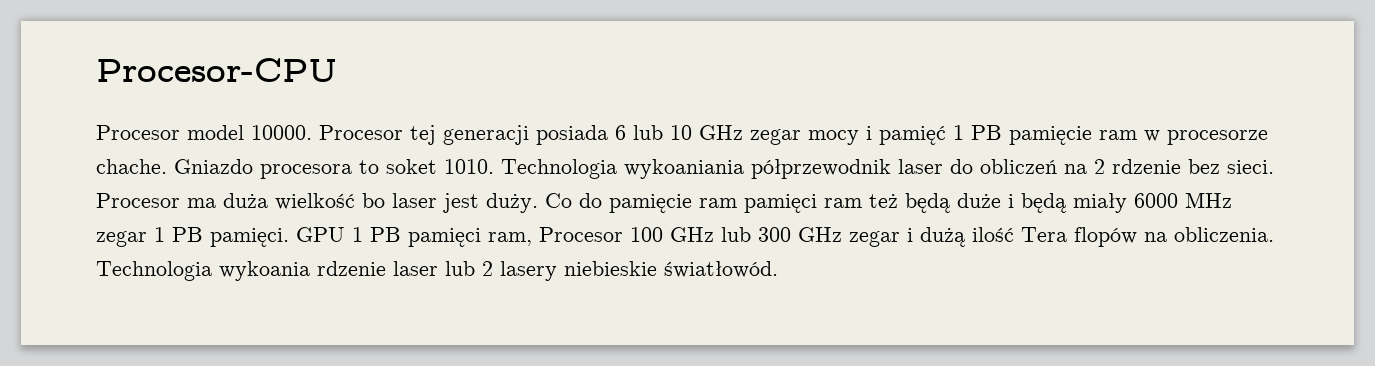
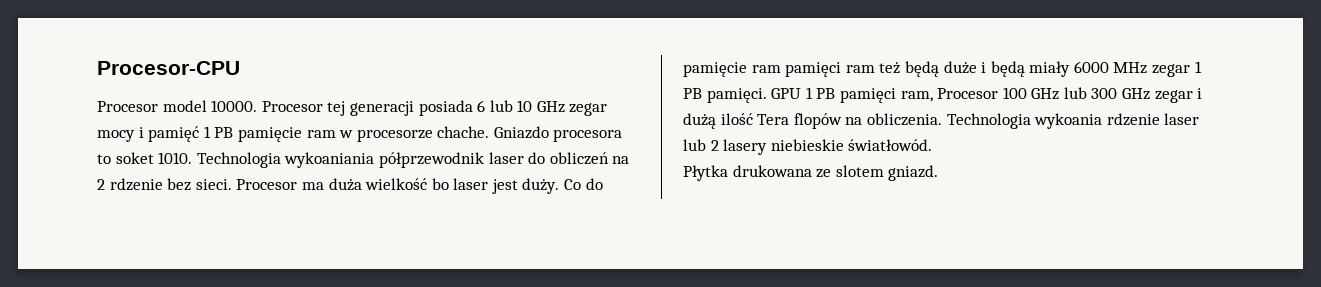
+ Płytka drukowana ze slotem gniazd.

